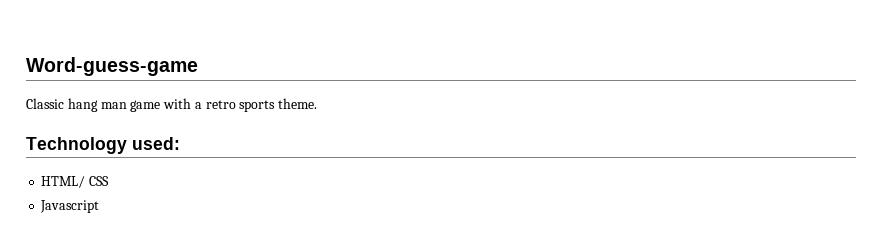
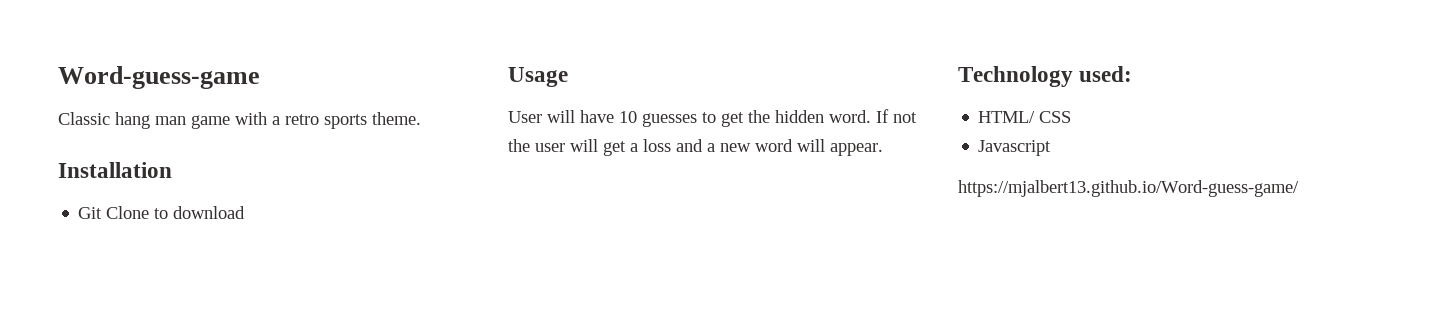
+ Installation
+ Git Clone to download
+ Usage
+ User will have 10 guesses to get the hidden word. If not the user will get a loss and a new word will appear.
+ https://mjalbert13.github.io/Word-guess-game/

